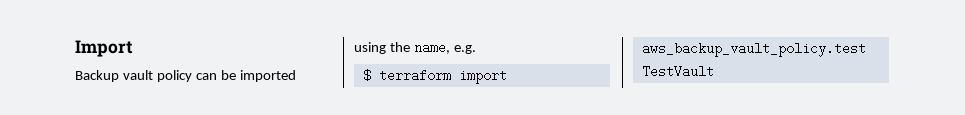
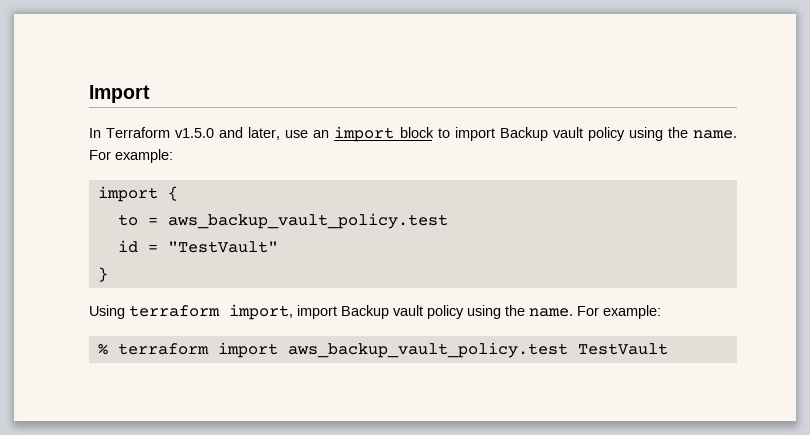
- Backup vault policy can be imported using the name, e.g.
- $ terraform import aws_backup_vault_policy.test TestVault
+ In Terraform v1.5.0 and later, use an import block to import Backup vault policy using the name. For example:
+ import {
+ to = aws_backup_vault_policy.test
+ id = "TestVault"
+ }
+ Using terraform import, import Backup vault policy using the name. For example:
+ % terraform import aws_backup_vault_policy.test TestVault

